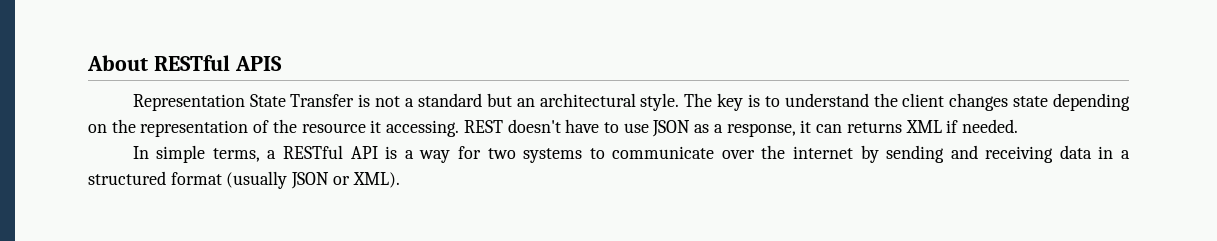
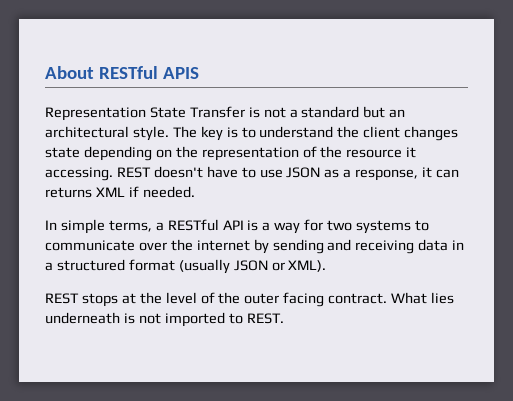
+ REST stops at the level of the outer facing contract. What lies underneath is not imported to REST.

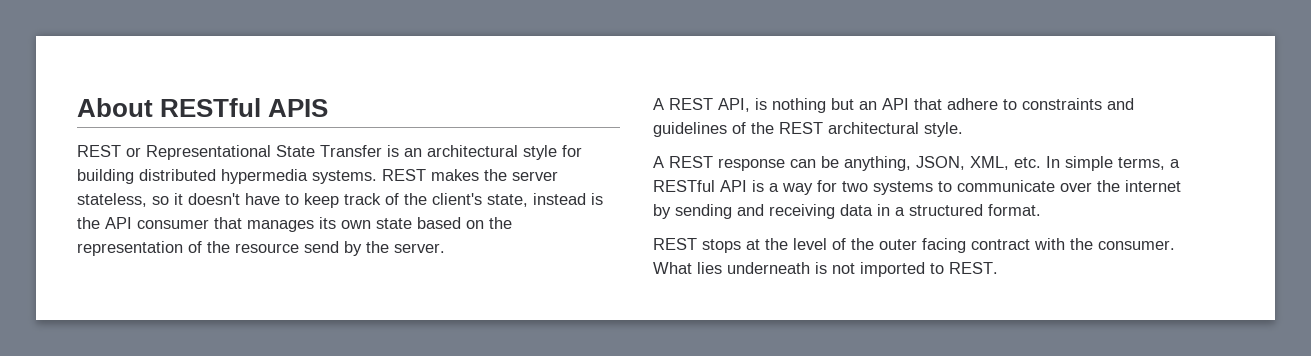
- Representation State Transfer is not a standard but an architectural style. The key is to understand the client changes state depending on the representation of the resource it accessing. REST doesn't have to use JSON as a response, it can returns XML if needed.
- In simple terms, a RESTful API is a way for two systems to communicate over the internet by sending and receiving data in a structured format (usually JSON or XML).
+ REST or Representational State Transfer is an architectural style for building distributed hypermedia systems. REST makes the server stateless, so it doesn't have to keep track of the client's state, instead is the API consumer that manages its own state based on the representation of the resource send by the server.
+ A REST API, is nothing but an API that adhere to constraints and guidelines of the REST architectural style.
+ A REST response can be anything, JSON, XML, etc. In simple terms, a RESTful API is a way for two systems to communicate over the internet by sending and receiving data in a structured format.
- REST stops at the level of the outer facing contract.
+ REST stops at the level of the outer facing contract with the consumer.

